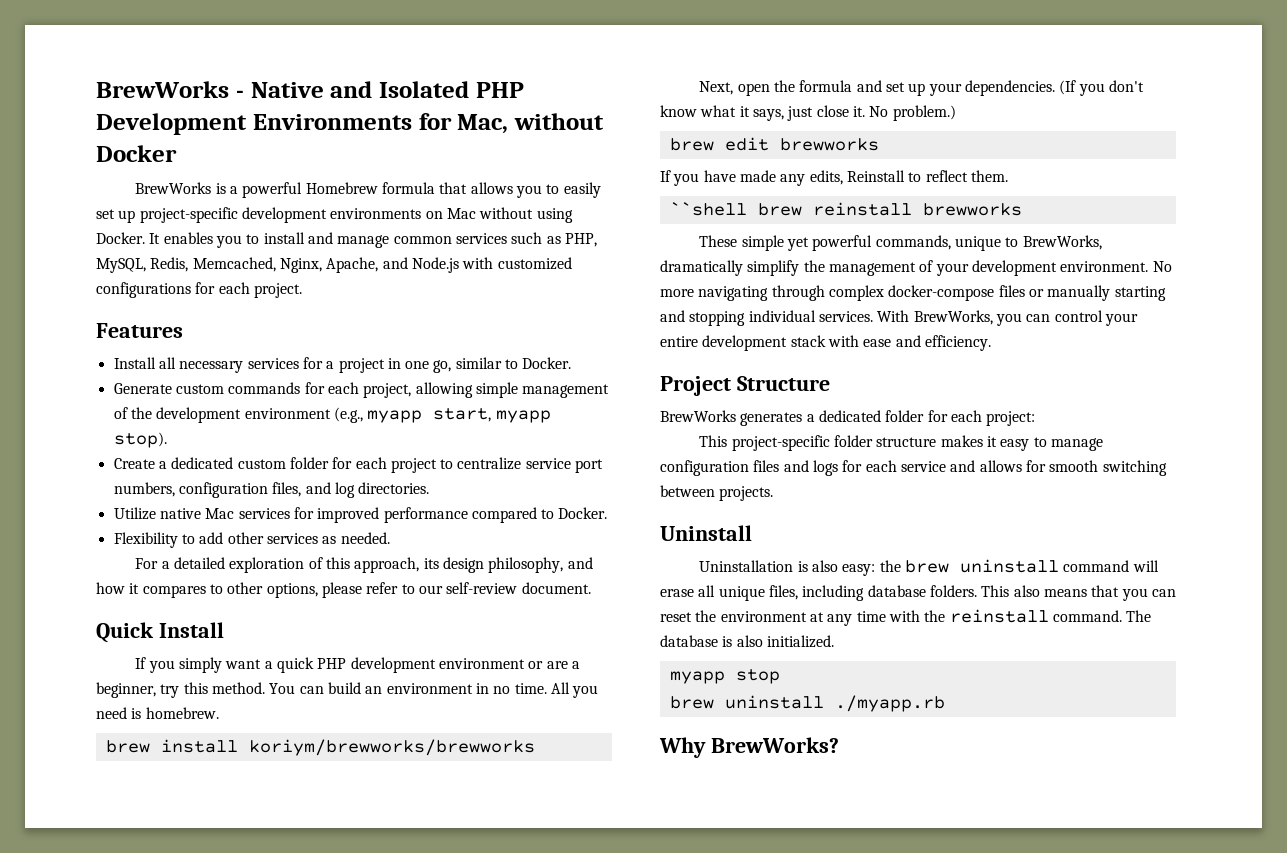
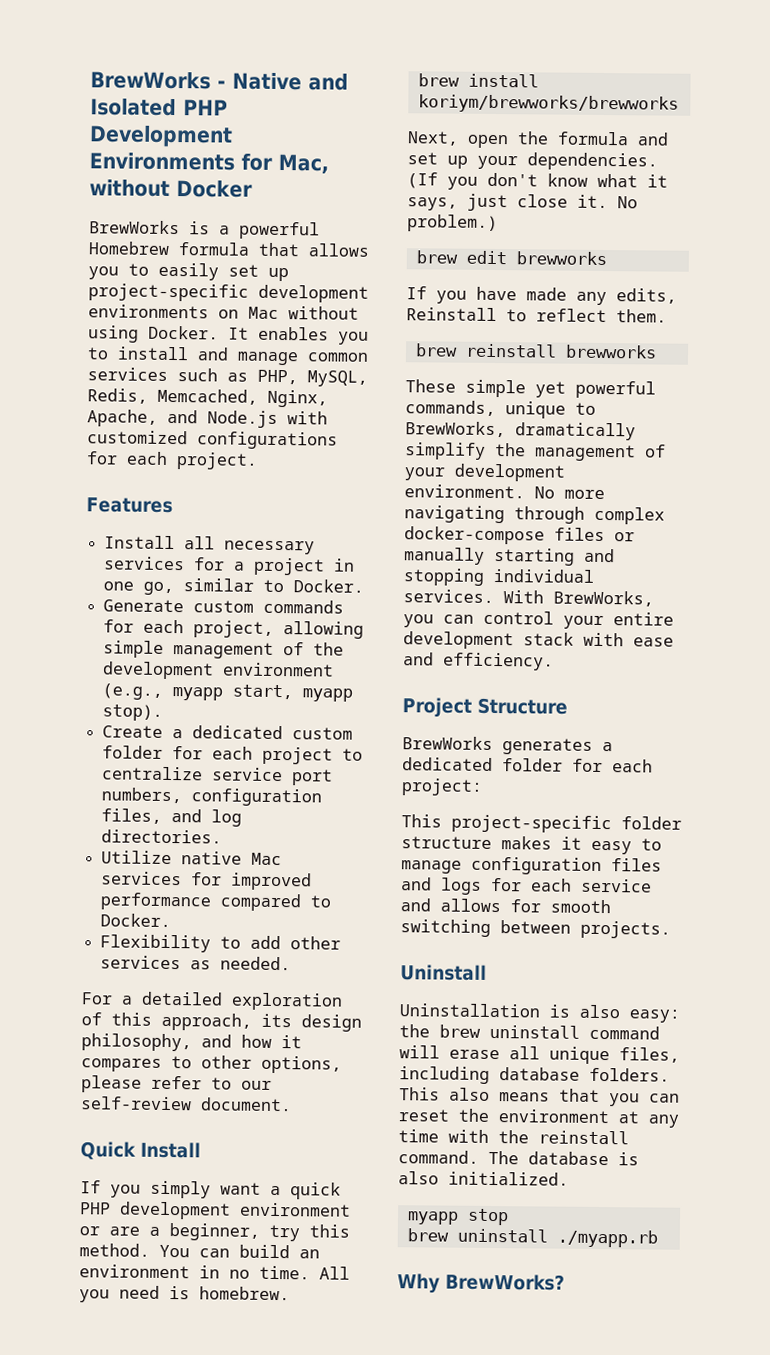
- ``shell brew reinstall brewworks
+ brew reinstall brewworks

